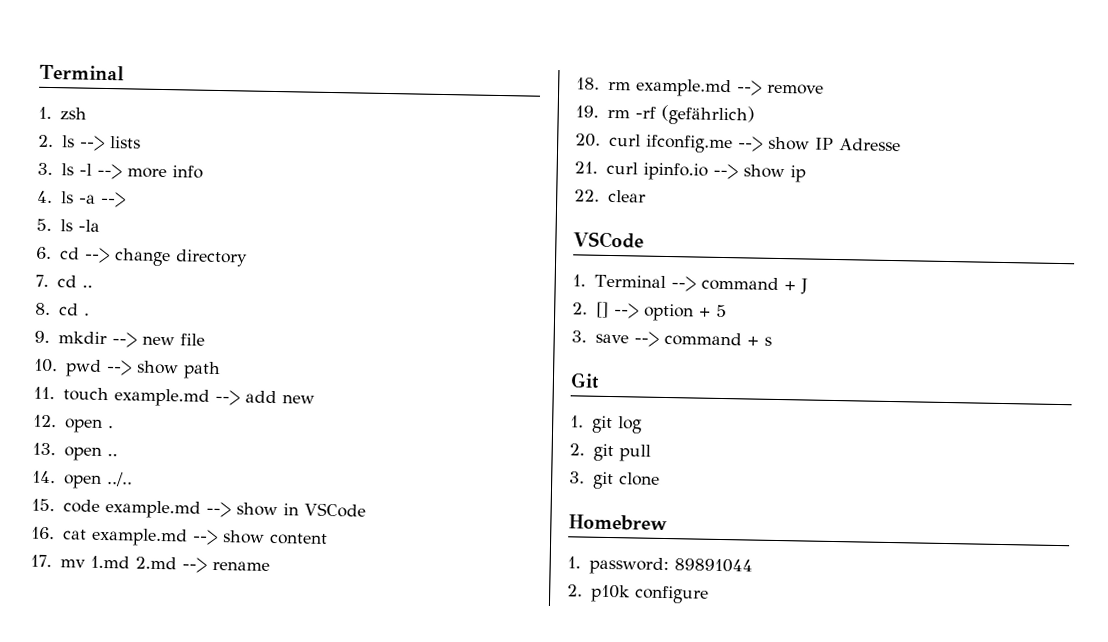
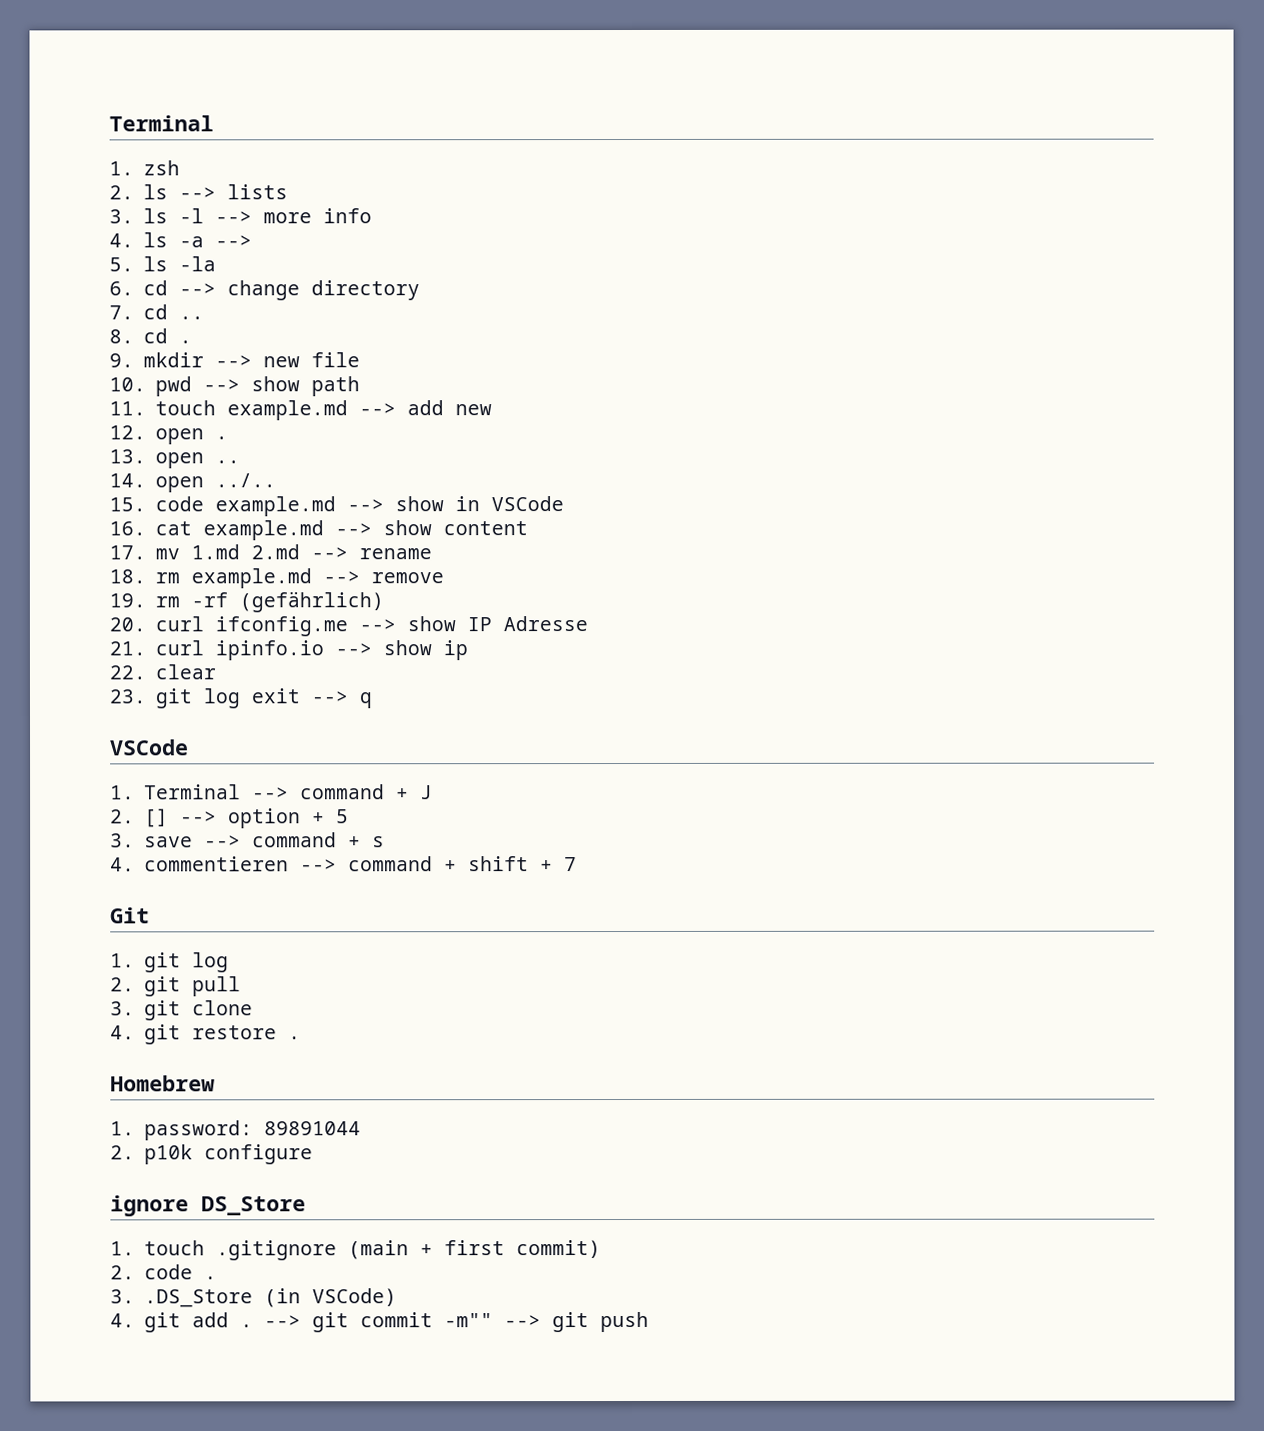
+ 23. git log exit --> q
+ 4. commentieren --> command + shift + 7
+ 4. git restore .
+ ignore DS_Store
+ 1. touch .gitignore (main + first commit)
+ 2. code .
+ 3. .DS_Store (in VSCode)
+ 4. git add . --> git commit -m"" --> git push

